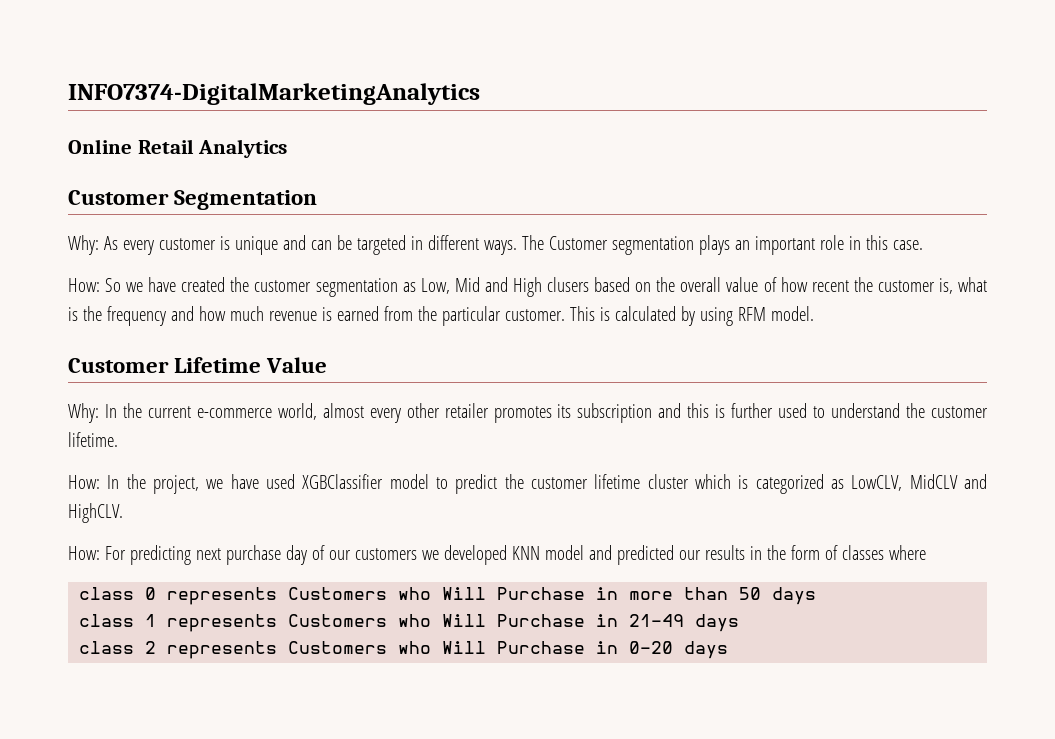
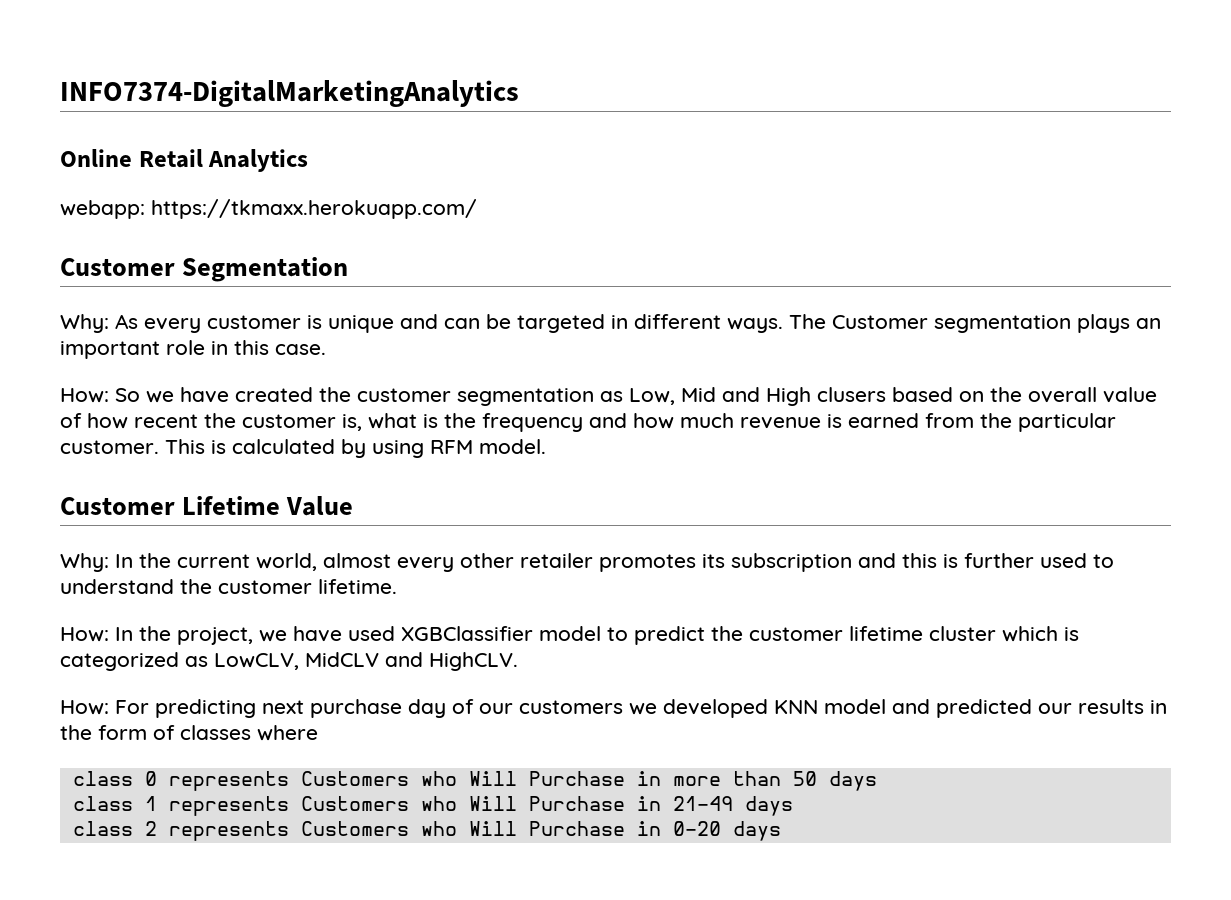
+ webapp: https://tkmaxx.herokuapp.com/
- Why: In the current e-commerce world, almost every other retailer promotes its subscription and this is further used to understand the customer lifetime.
+ Why: In the current world, almost every other retailer promotes its subscription and this is further used to understand the customer lifetime.

